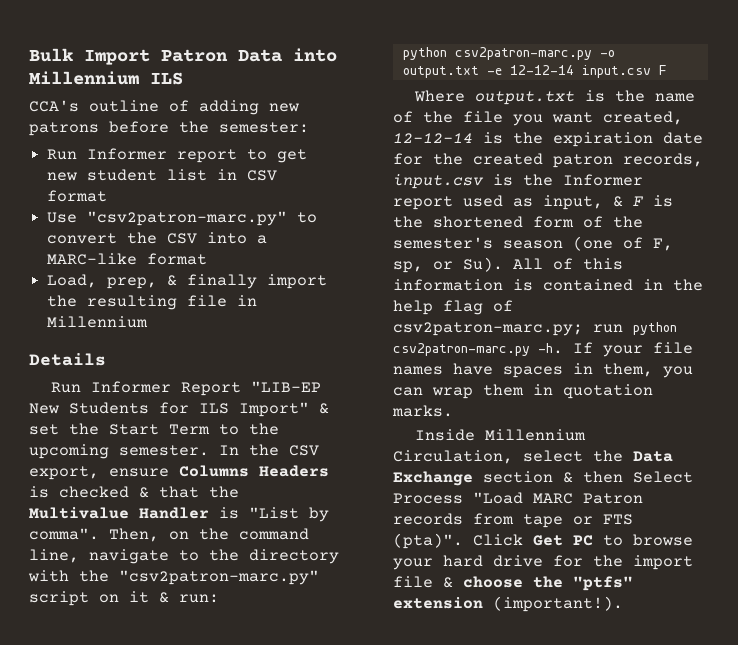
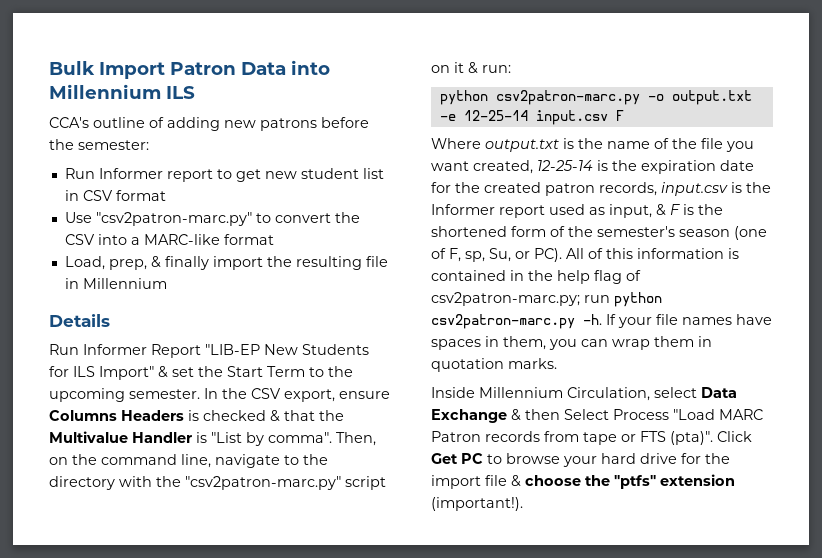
- python csv2patron-marc.py -o output.txt -e 12-12-14 input.csv F
+ python csv2patron-marc.py -o output.txt -e 12-25-14 input.csv F
- Where output.txt is the name of the file you want created, 12-12-14 is the expiration date for the created patron records, input.csv is the Informer report used as input, & F is the shortened form of the semester's season (one of F, sp, or Su). All of this information is contained in the help flag of csv2patron-marc.py; run python csv2patron-marc.py -h.
+ Where output.txt is the name of the file you want created, 12-25-14 is the expiration date for the created patron records, input.csv is the Informer report used as input, & F is the shortened form of the semester's season (one of F, sp, Su, or PC). All of this information is contained in the help flag of csv2patron-marc.py; run python csv2patron-marc.py -h.
- Inside Millennium Circulation, select the Data Exchange section & then Select Process "Load MARC Patron records from tape or FTS (pta)".
+ Inside Millennium Circulation, select Data Exchange & then Select Process "Load MARC Patron records from tape or FTS (pta)".

